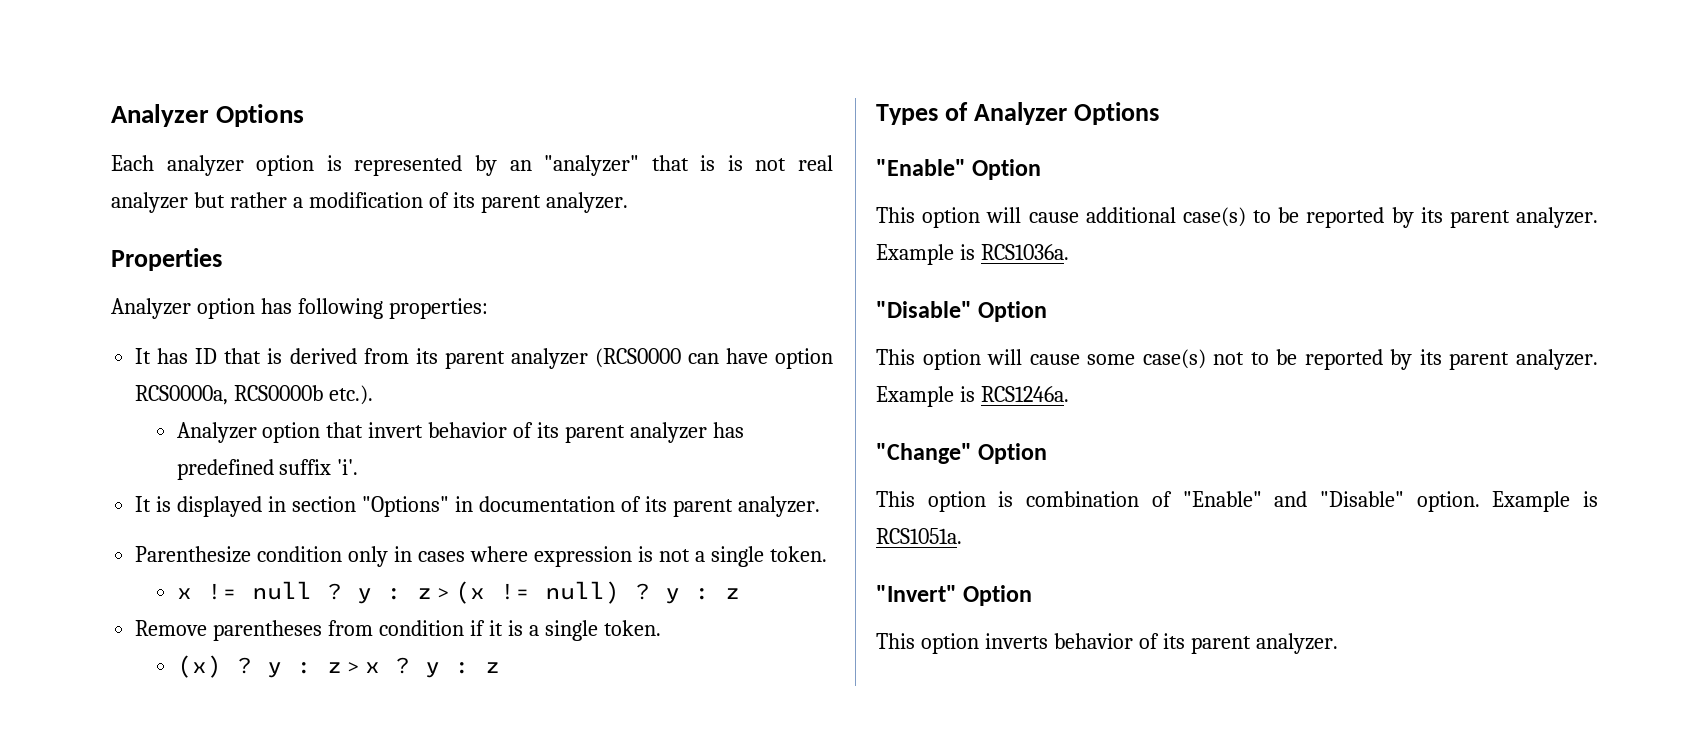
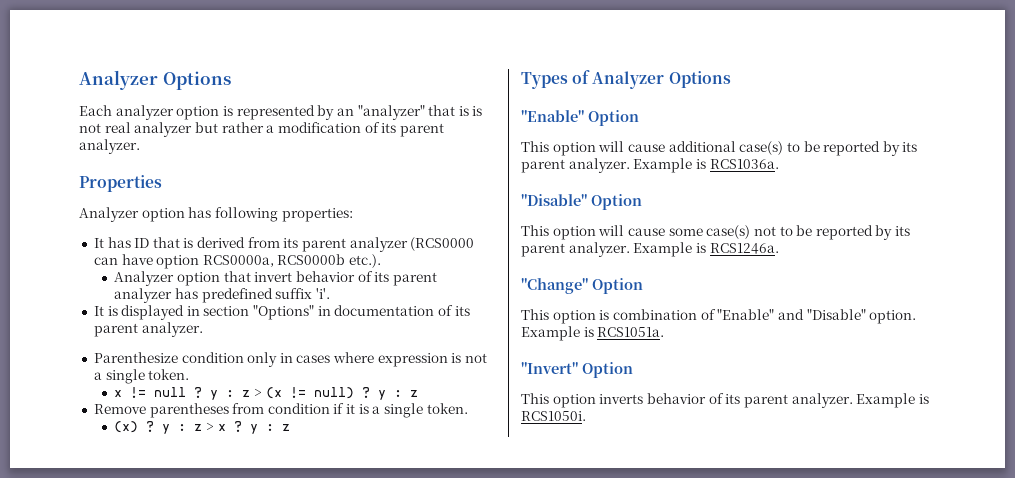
+ Example is RCS1050i.

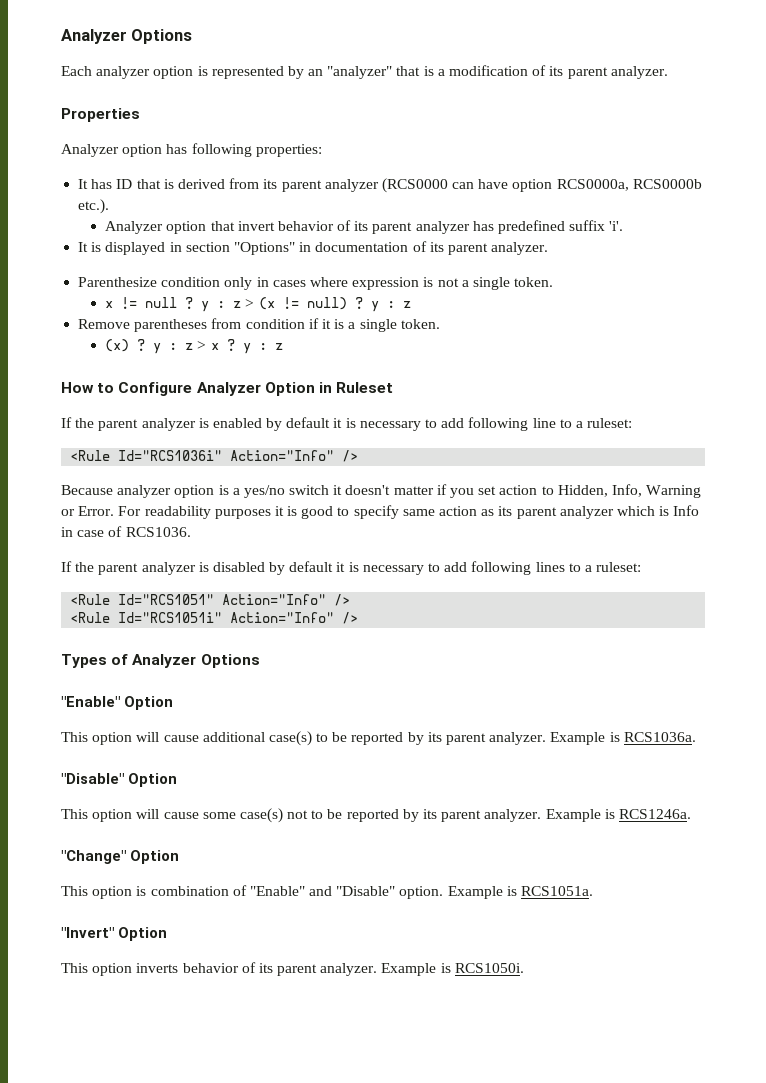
- Each analyzer option is represented by an "analyzer" that is is not real analyzer but rather a modification of its parent analyzer.
+ Each analyzer option is represented by an "analyzer" that is a modification of its parent analyzer.
+ How to Configure Analyzer Option in Ruleset
+ If the parent analyzer is enabled by default it is necessary to add following line to a ruleset:
+ <Rule Id="RCS1036i" Action="Info" />
+ Because analyzer option is a yes/no switch it doesn't matter if you set action to Hidden, Info, Warning or Error. For readability purposes it is good to specify same action as its parent analyzer which is Info in case of RCS1036.
+ If the parent analyzer is disabled by default it is necessary to add following lines to a ruleset:
+ <Rule Id="RCS1051" Action="Info" />
+ <Rule Id="RCS1051i" Action="Info" />

